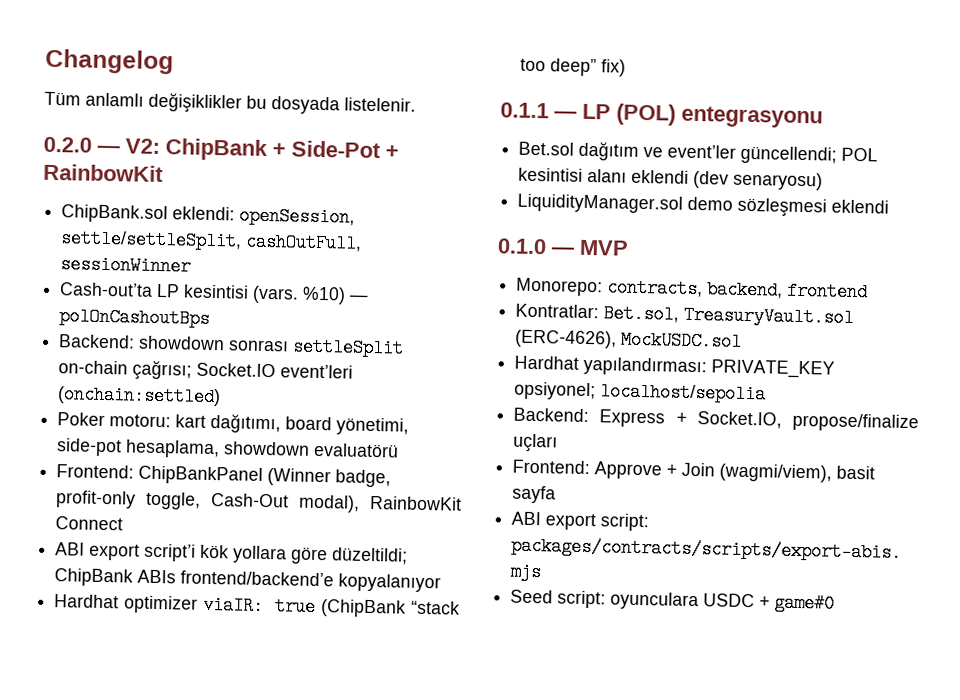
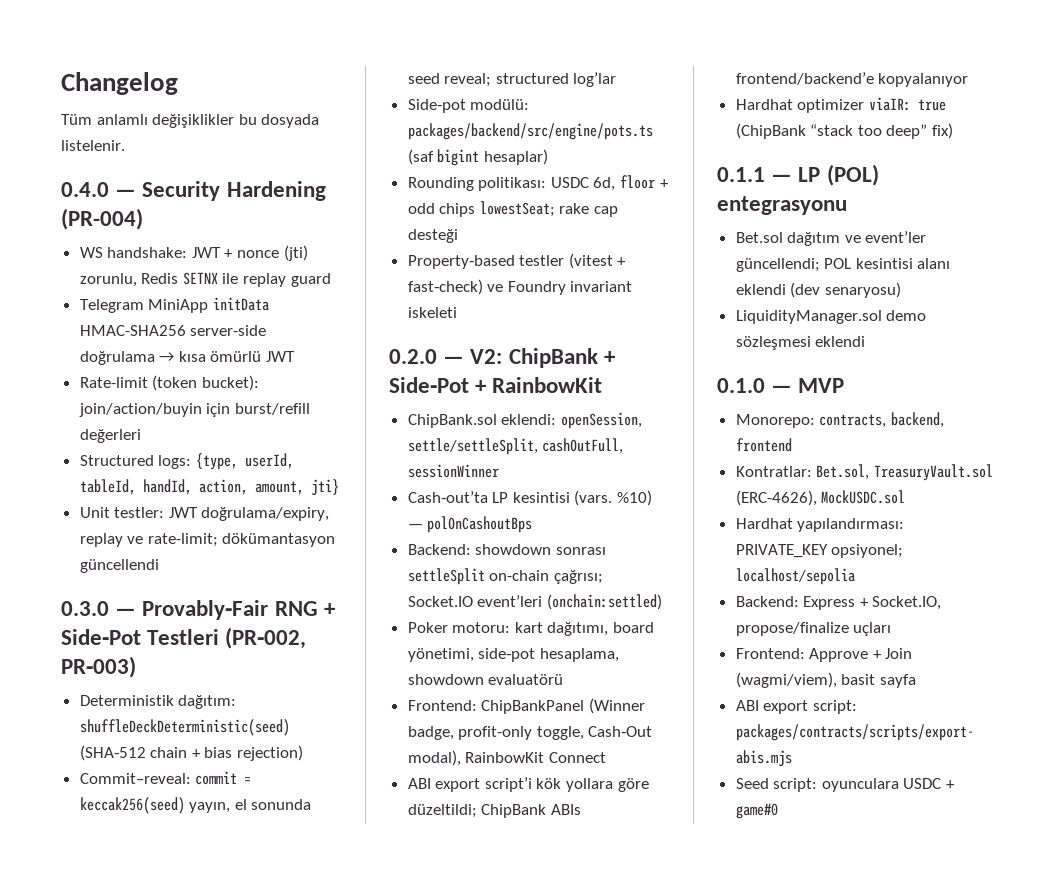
+ 0.4.0 — Security Hardening (PR-004)
+ WS handshake: JWT + nonce (jti) zorunlu, Redis SETNX ile replay guard
+ Telegram MiniApp initData HMAC-SHA256 server-side doğrulama → kısa ömürlü JWT
+ Rate-limit (token bucket): join/action/buyin için burst/refill değerleri
+ Structured logs: {type, userId, tableId, handId, action, amount, jti}
+ Unit testler: JWT doğrulama/expiry, replay ve rate-limit; dökümantasyon güncellendi
+ 0.3.0 — Provably‑Fair RNG + Side‑Pot Testleri (PR‑002, PR‑003)
+ Deterministik dağıtım: shuffleDeckDeterministic(seed) (SHA‑512 chain + bias rejection)
+ Commit–reveal: commit = keccak256(seed) yayın, el sonunda seed reveal; structured log’lar
+ Side‑pot modülü: packages/backend/src/engine/pots.ts (saf bigint hesaplar)
+ Rounding politikası: USDC 6d, floor + odd chips lowestSeat; rake cap desteği
+ Property‑based testler (vitest + fast‑check) ve Foundry invariant iskeleti

